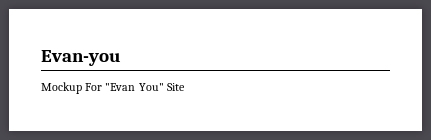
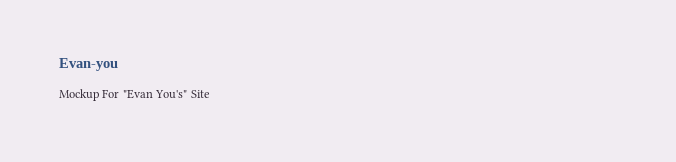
- Mockup For "Evan You" Site
+ Mockup For "Evan You's" Site

